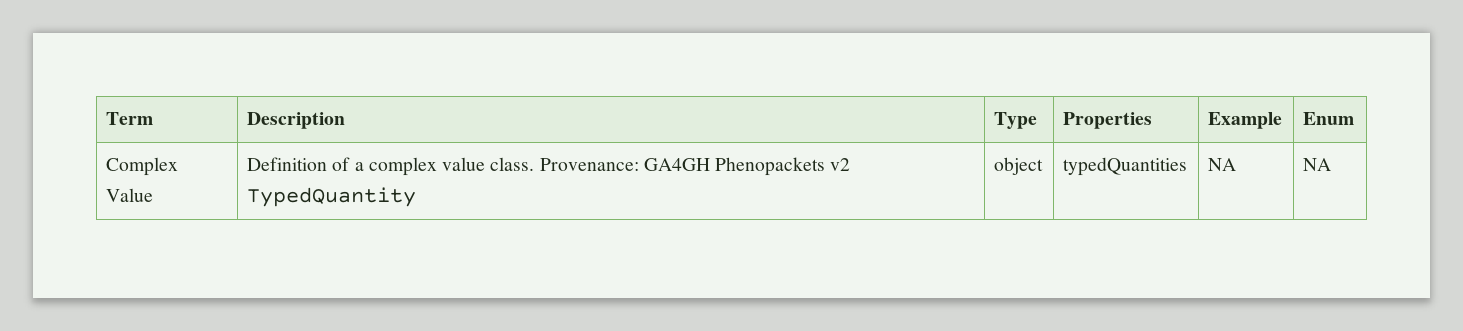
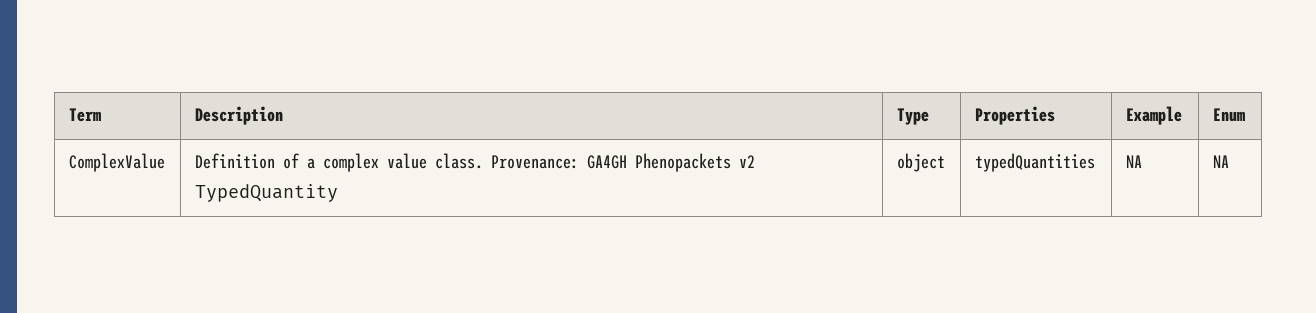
- Complex Value | Definition of a complex value class. Provenance: GA4GH Phenopackets v2 TypedQuantity | object | typedQuantities | NA | NA
+ ComplexValue | Definition of a complex value class. Provenance: GA4GH Phenopackets v2 TypedQuantity | object | typedQuantities | NA | NA

